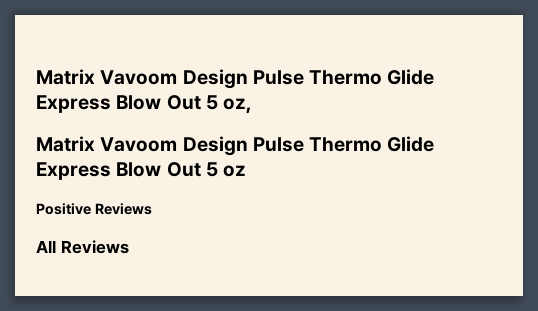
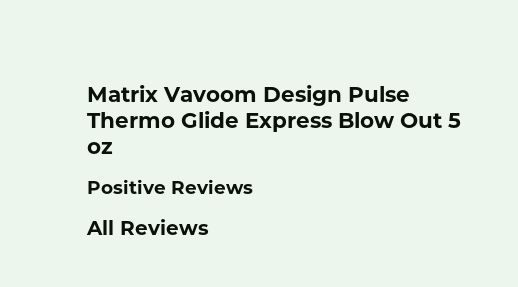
- Matrix Vavoom Design Pulse Thermo Glide Express Blow Out 5 oz,

